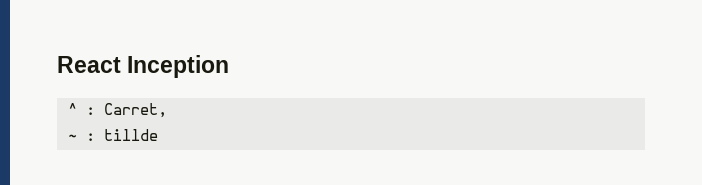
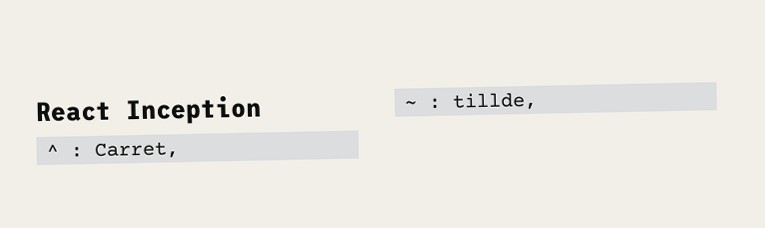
- ~ : tillde
+ ~ : tillde,

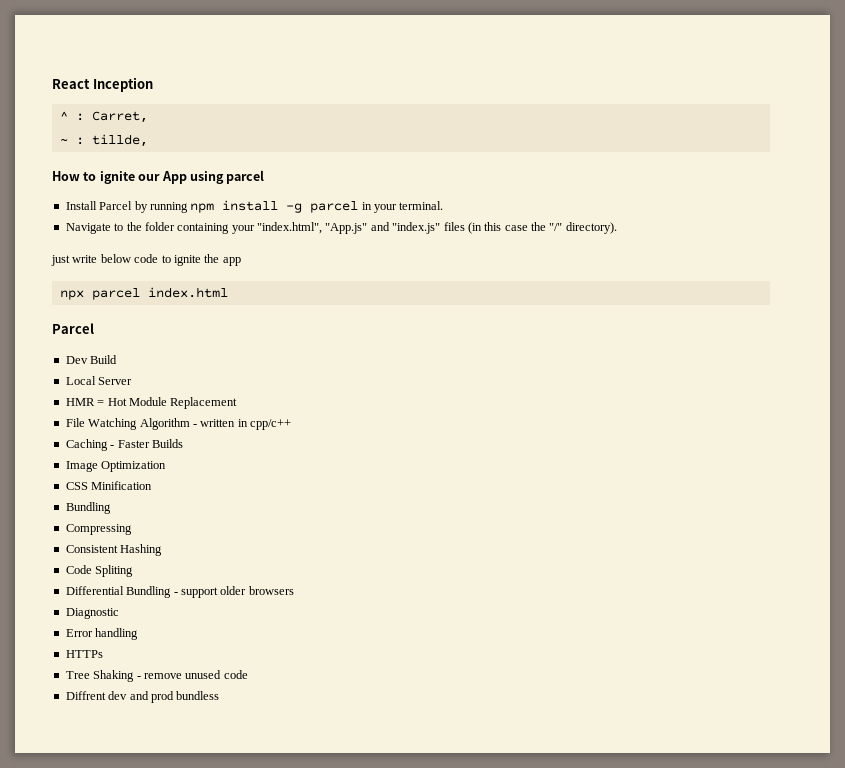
+ How to ignite our App using parcel
+ Install Parcel by running npm install -g parcel in your terminal.
+ Navigate to the folder containing your "index.html", "App.js" and "index.js" files (in this case the "/" directory).
+ just write below code to ignite the app
+ npx parcel index.html
+ Parcel
+ Dev Build
+ Local Server
+ HMR = Hot Module Replacement
+ File Watching Algorithm - written in cpp/c++
+ Caching - Faster Builds
+ Image Optimization
+ CSS Minification
+ Bundling
+ Compressing
+ Consistent Hashing
+ Code Spliting
+ Differential Bundling - support older browsers
+ Diagnostic
+ Error handling
+ HTTPs
+ Tree Shaking - remove unused code
+ Diffrent dev and prod bundless

